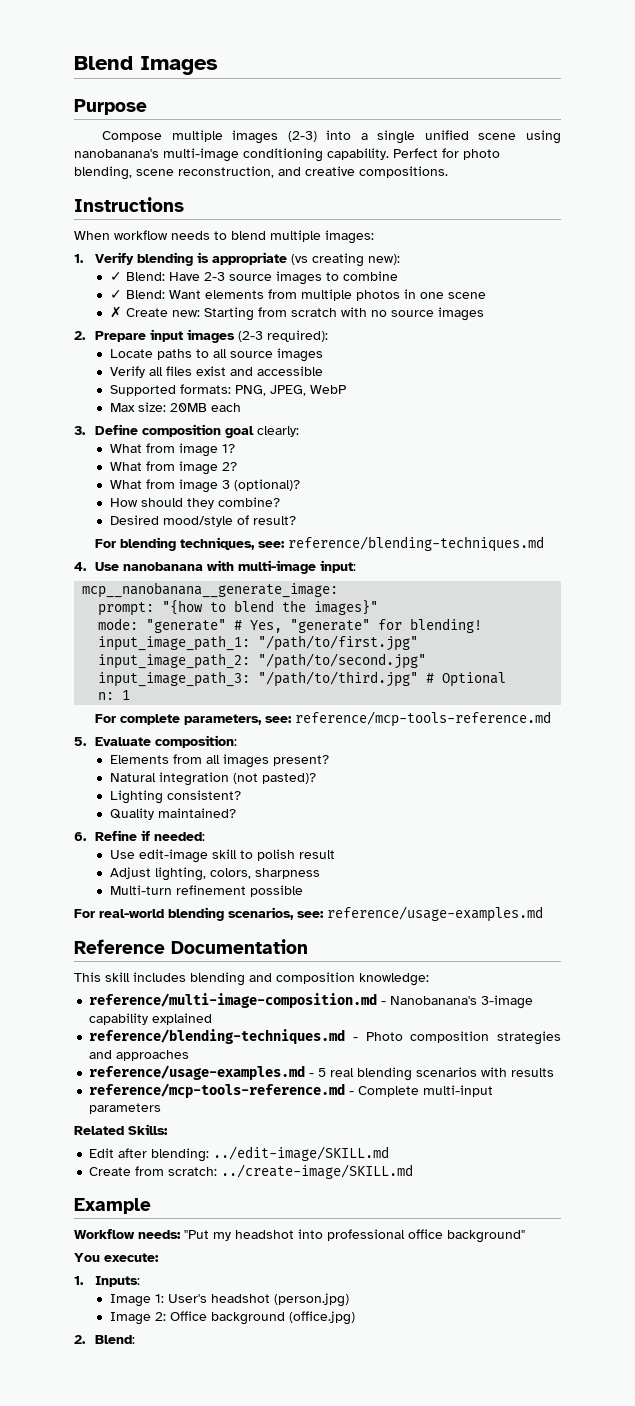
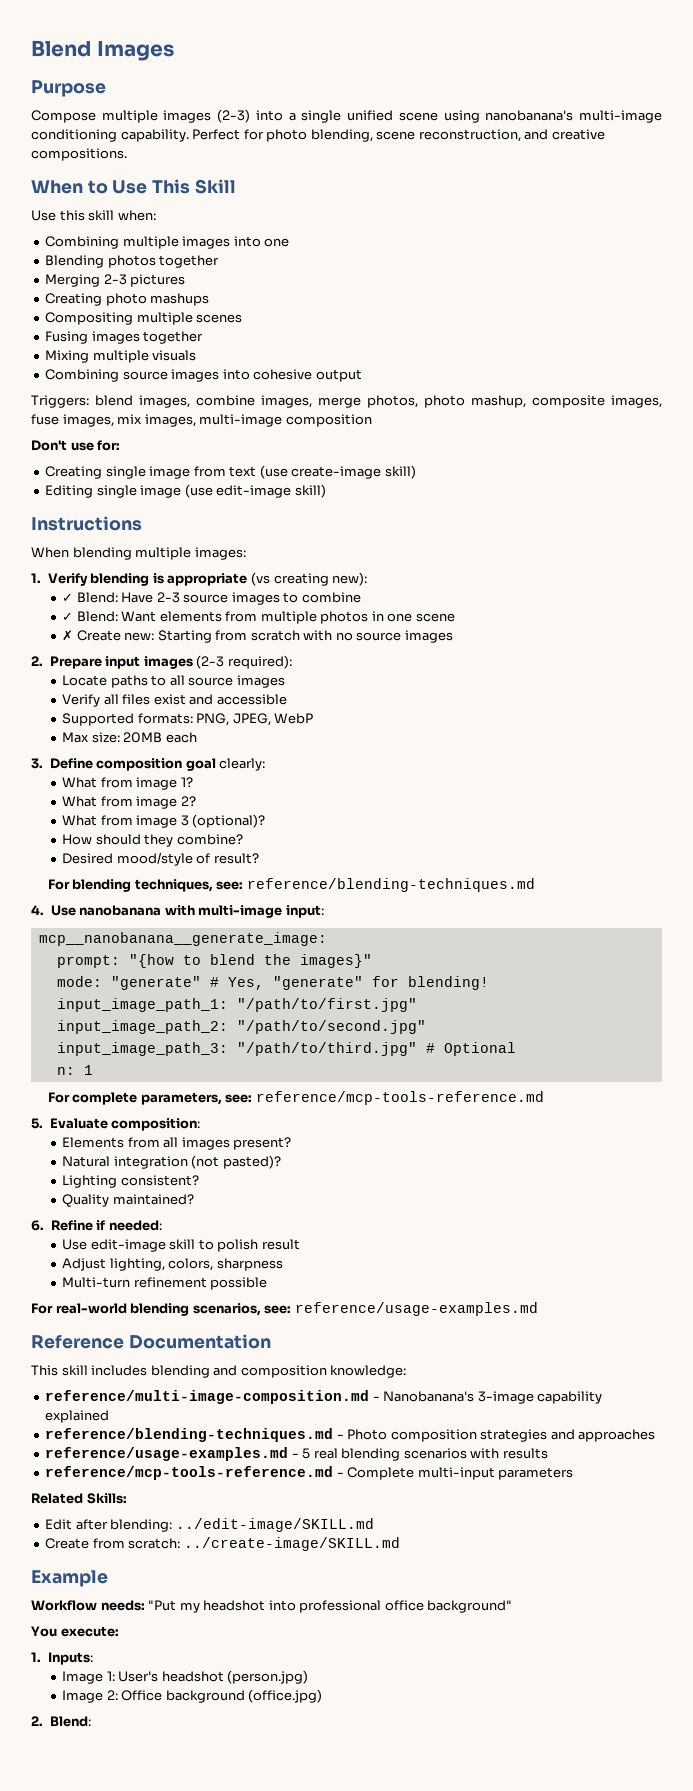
+ When to Use This Skill
+ Use this skill when:
+ Combining multiple images into one
+ Blending photos together
+ Merging 2-3 pictures
+ Creating photo mashups
+ Compositing multiple scenes
+ Fusing images together
+ Mixing multiple visuals
+ Combining source images into cohesive output
+ Triggers: blend images, combine images, merge photos, photo mashup, composite images, fuse images, mix images, multi-image composition
+ Don't use for:
+ Creating single image from text (use create-image skill)
+ Editing single image (use edit-image skill)
  Instructions
- When workflow needs to blend multiple images:
+ When blending multiple images:

